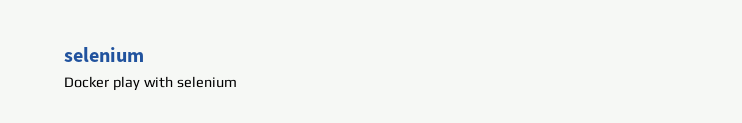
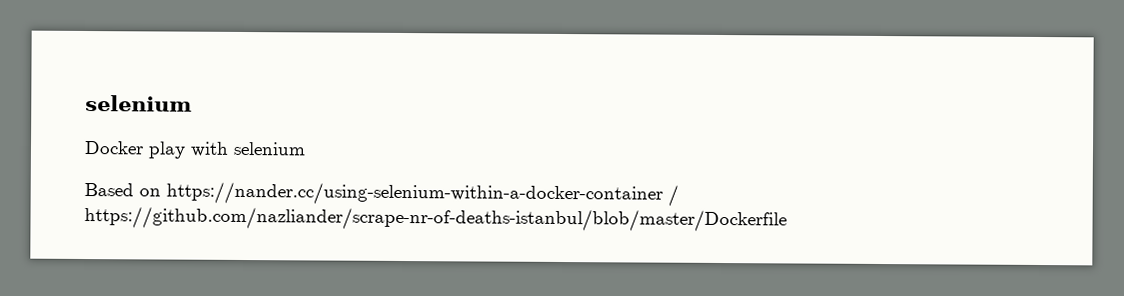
+ Based on https://nander.cc/using-selenium-within-a-docker-container / https://github.com/nazliander/scrape-nr-of-deaths-istanbul/blob/master/Dockerfile

